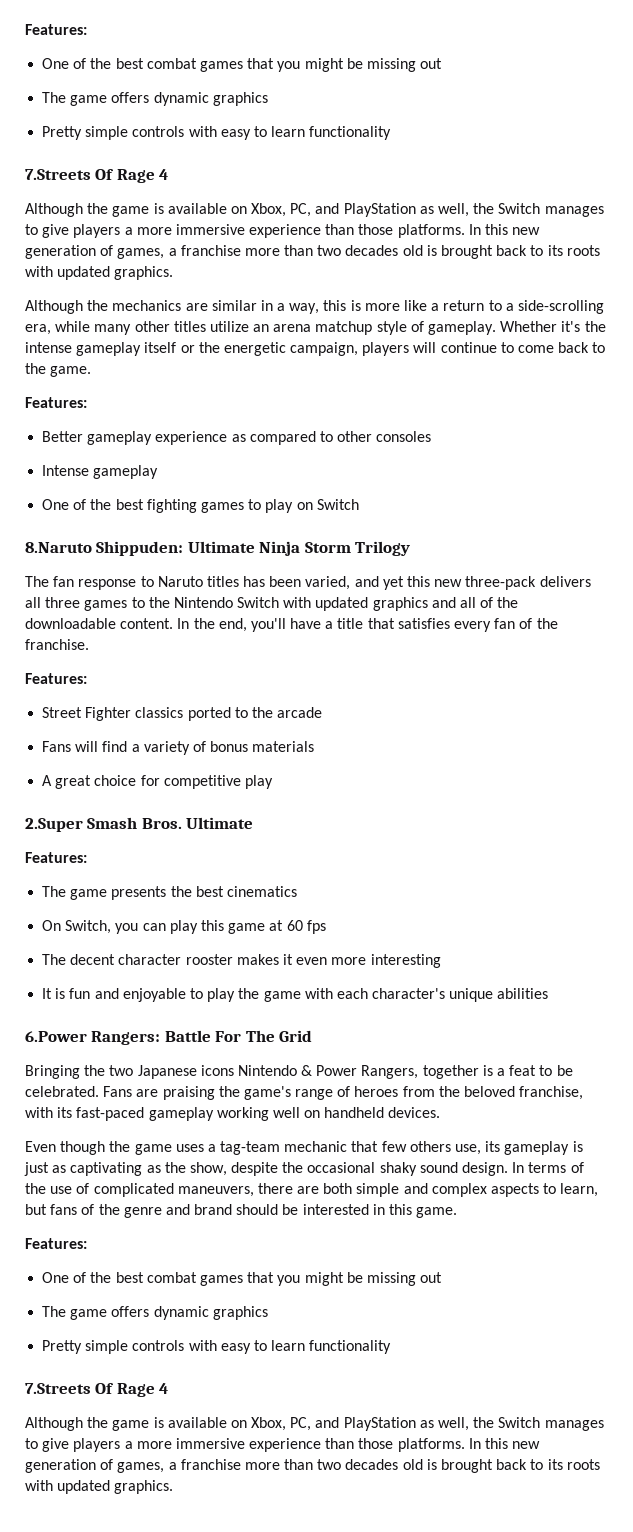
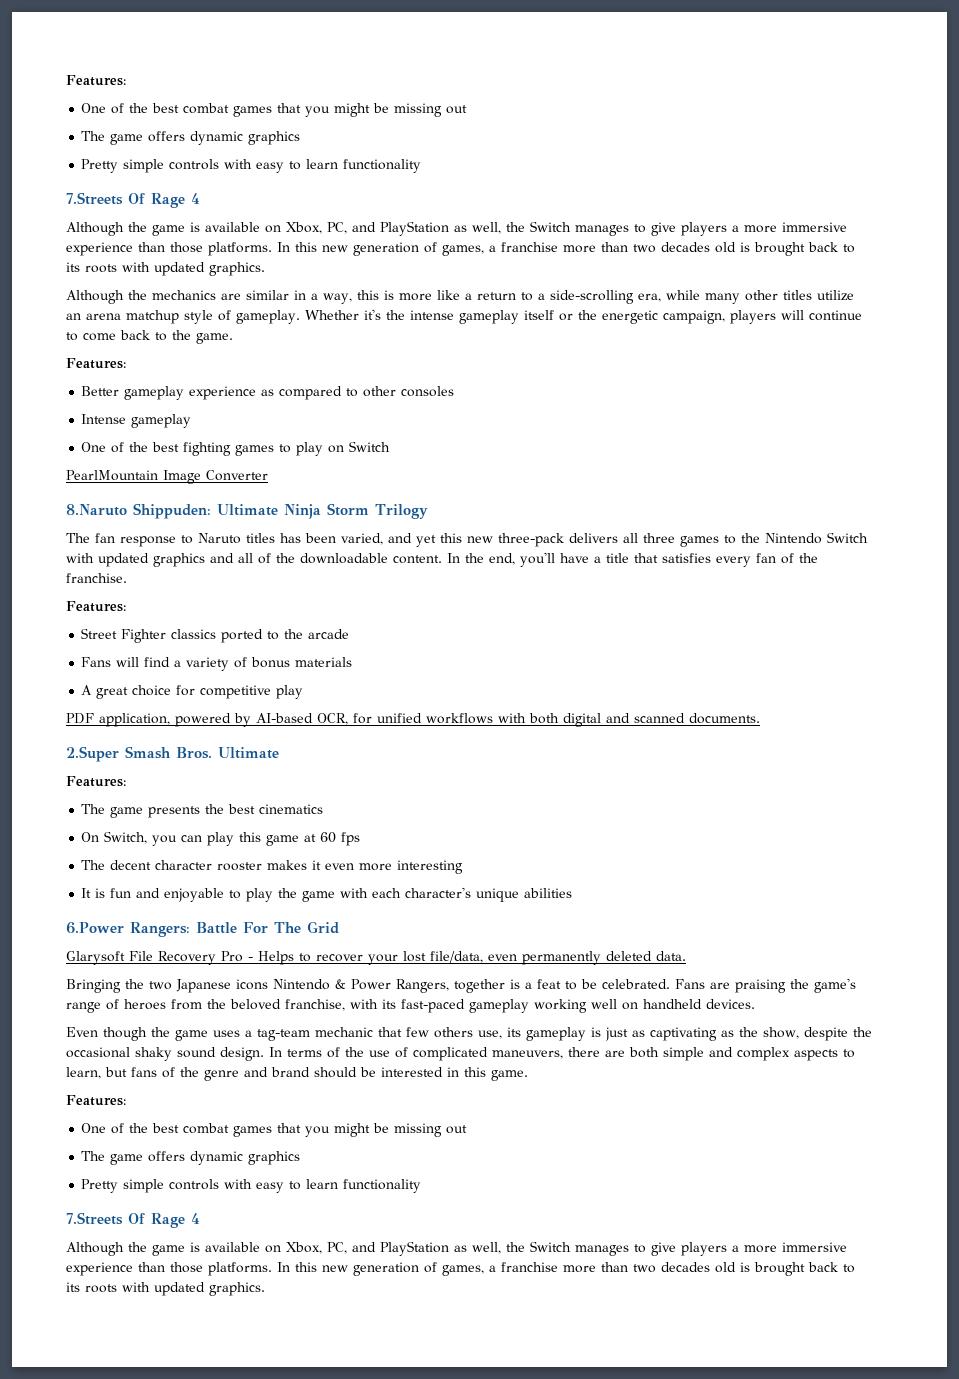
+ PearlMountain Image Converter
+ PDF application, powered by AI-based OCR, for unified workflows with both digital and scanned documents.
+ Glarysoft File Recovery Pro - Helps to recover your lost file/data, even permanently deleted data.

